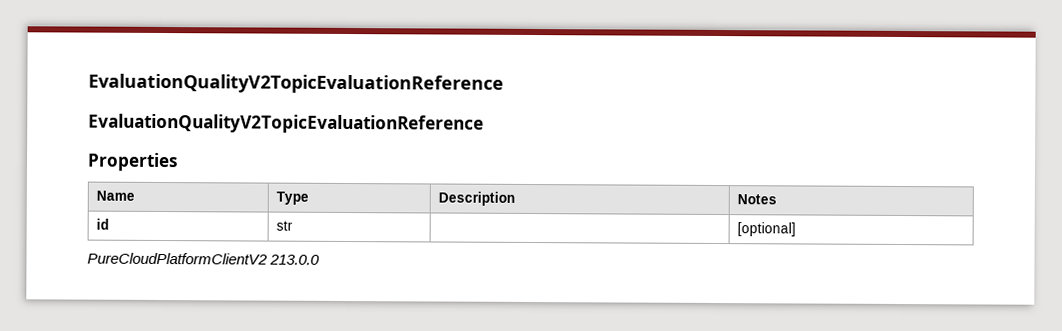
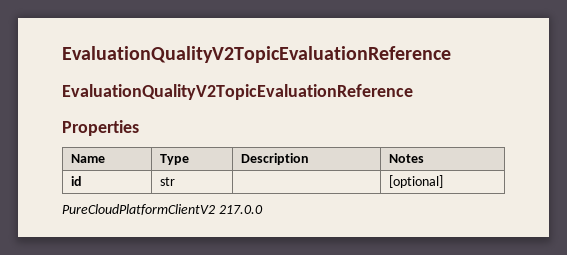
- PureCloudPlatformClientV2 213.0.0
+ PureCloudPlatformClientV2 217.0.0

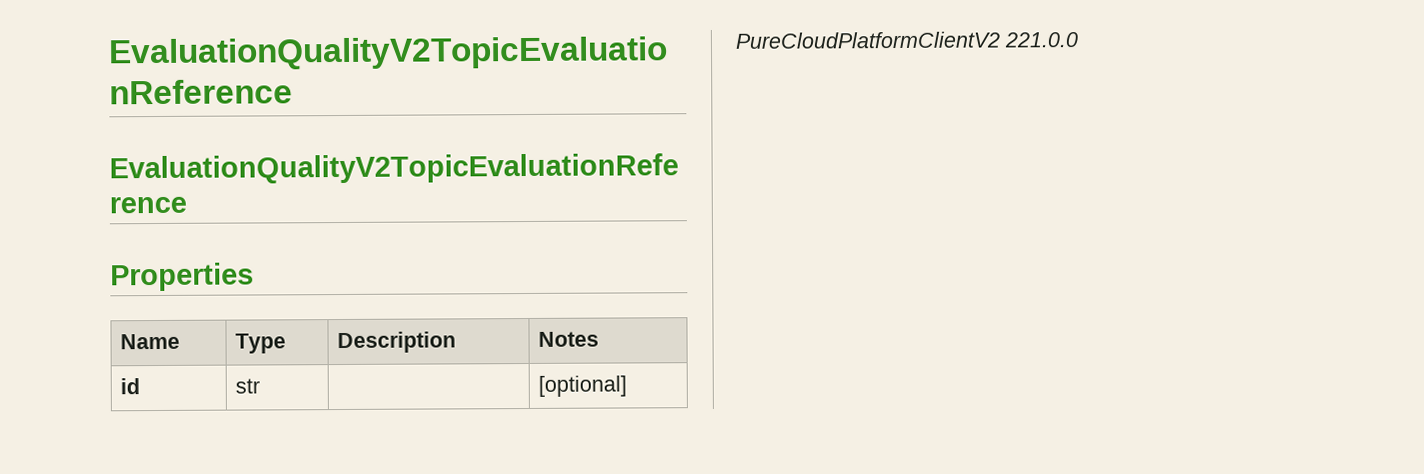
- PureCloudPlatformClientV2 217.0.0
+ PureCloudPlatformClientV2 221.0.0

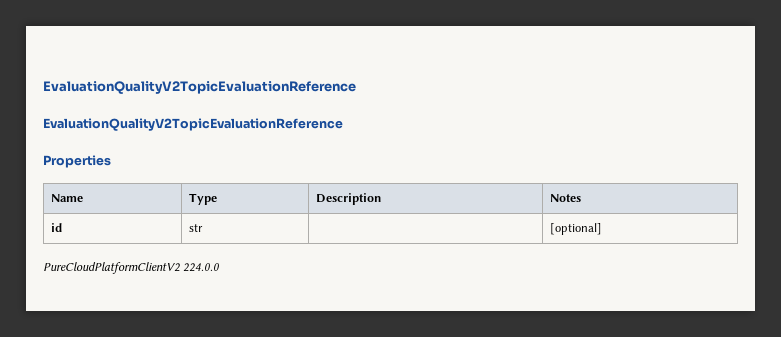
- PureCloudPlatformClientV2 221.0.0
+ PureCloudPlatformClientV2 224.0.0

